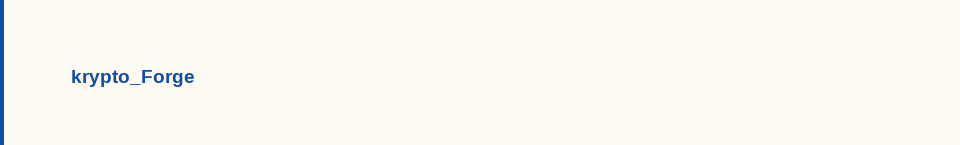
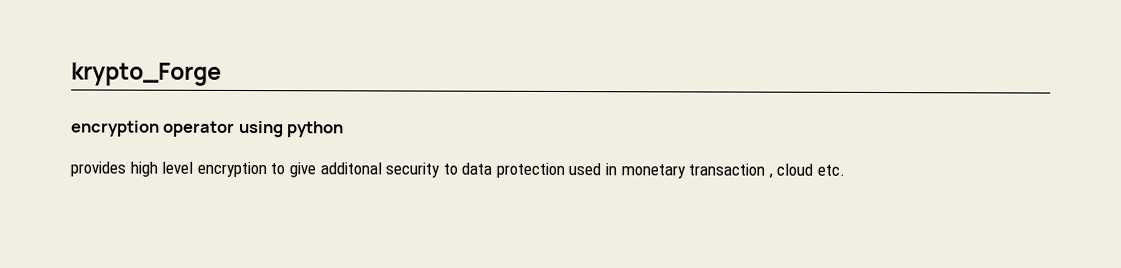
+ encryption operator using python
+ provides high level encryption to give additonal security to data protection used in monetary transaction , cloud etc.

